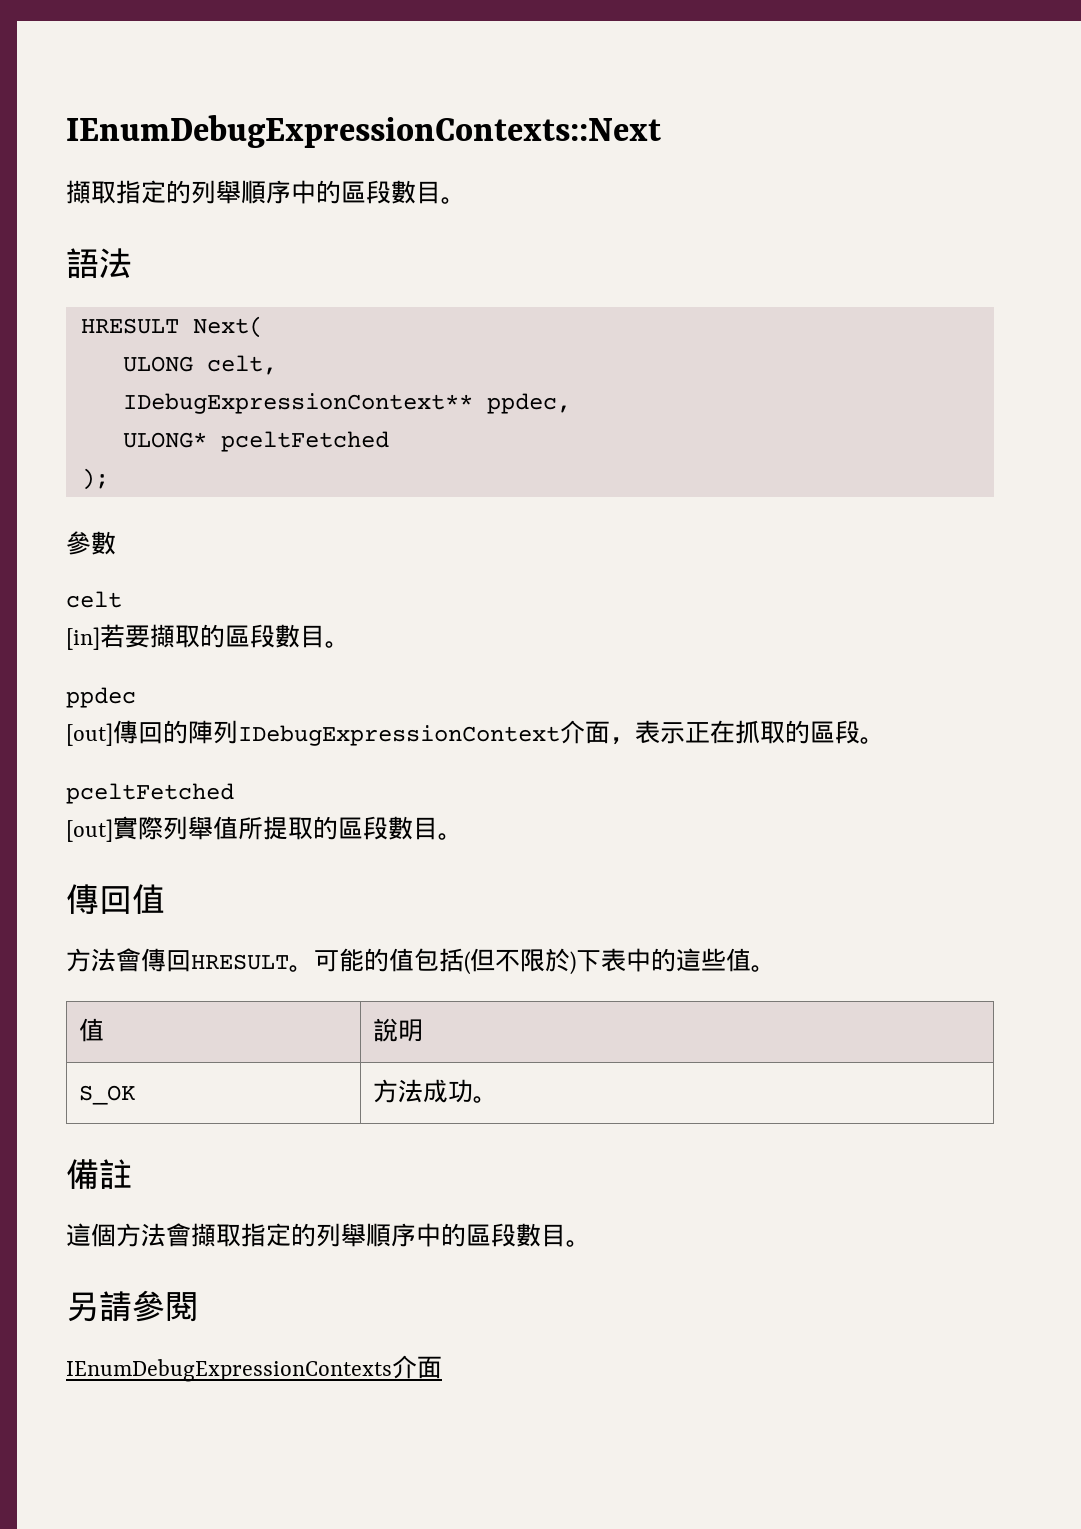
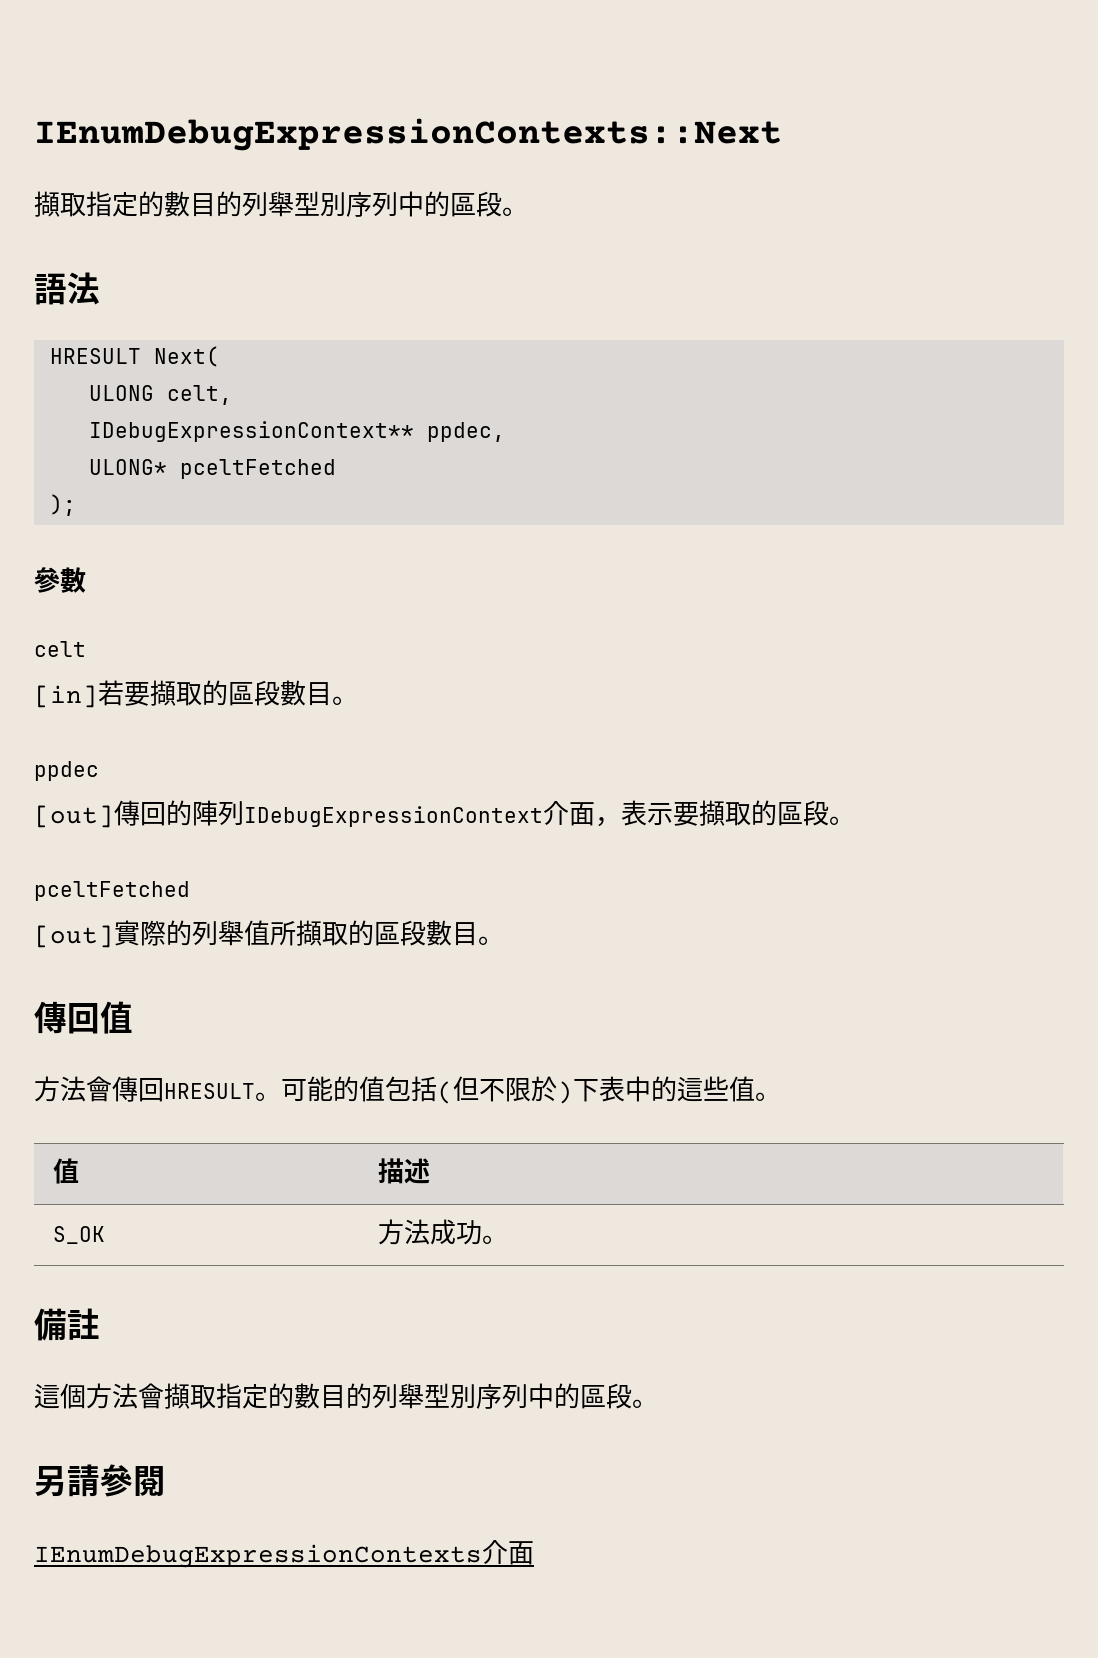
  IEnumDebugExpressionContexts::Next
- 擷取指定的列舉順序中的區段數目。
+ 擷取指定的數目的列舉型別序列中的區段。
- [out]傳回的陣列IDebugExpressionContext介面，表示正在抓取的區段。
+ [out]傳回的陣列IDebugExpressionContext介面，表示要擷取的區段。
- [out]實際列舉值所提取的區段數目。
+ [out]實際的列舉值所擷取的區段數目。
- 值 | 說明
+ 值 | 描述
- 這個方法會擷取指定的列舉順序中的區段數目。
+ 這個方法會擷取指定的數目的列舉型別序列中的區段。

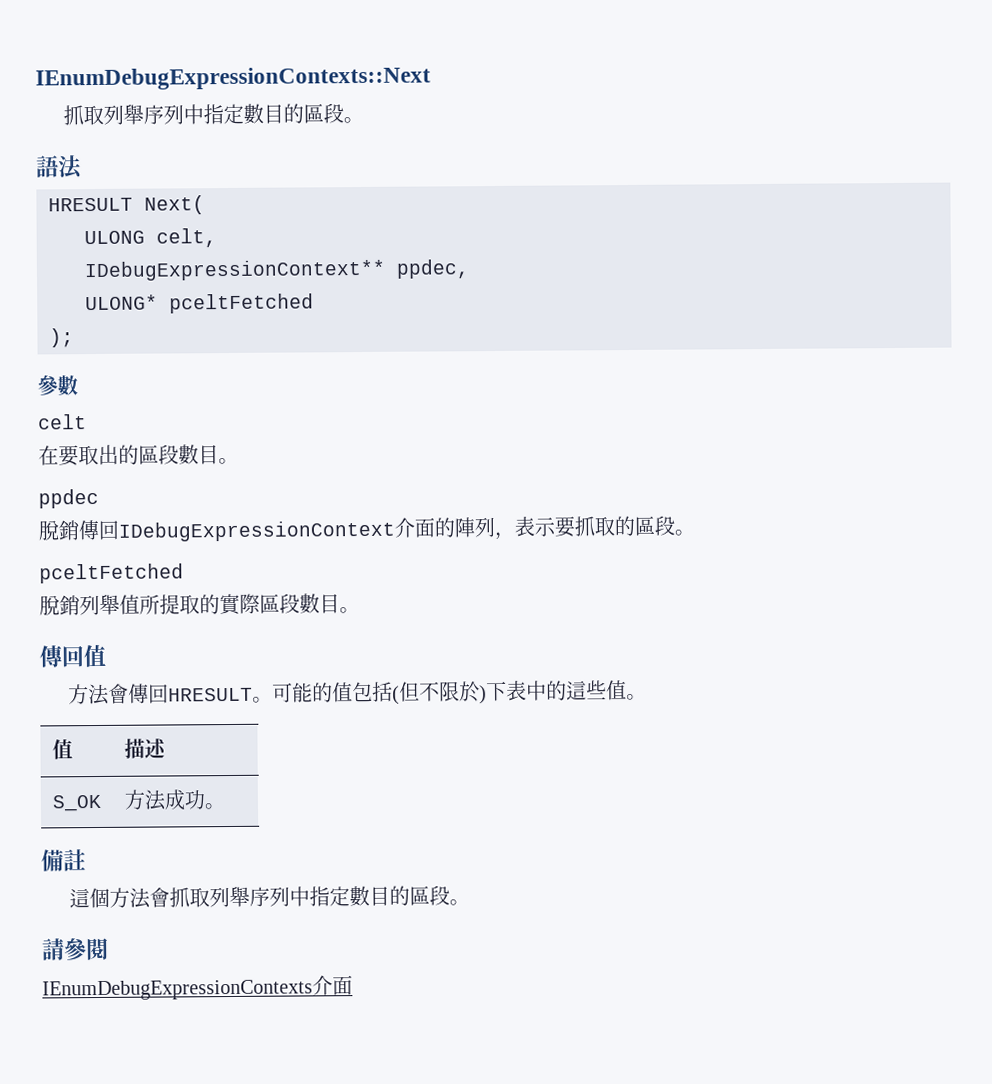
  IEnumDebugExpressionContexts::Next
- 擷取指定的數目的列舉型別序列中的區段。
+ 抓取列舉序列中指定數目的區段。
- [in]若要擷取的區段數目。
+ 在要取出的區段數目。
- [out]傳回的陣列IDebugExpressionContext介面，表示要擷取的區段。
+ 脫銷傳回IDebugExpressionContext介面的陣列，表示要抓取的區段。
- [out]實際的列舉值所擷取的區段數目。
+ 脫銷列舉值所提取的實際區段數目。
- 這個方法會擷取指定的數目的列舉型別序列中的區段。
- 另請參閱
+ 這個方法會抓取列舉序列中指定數目的區段。
+ 請參閱

